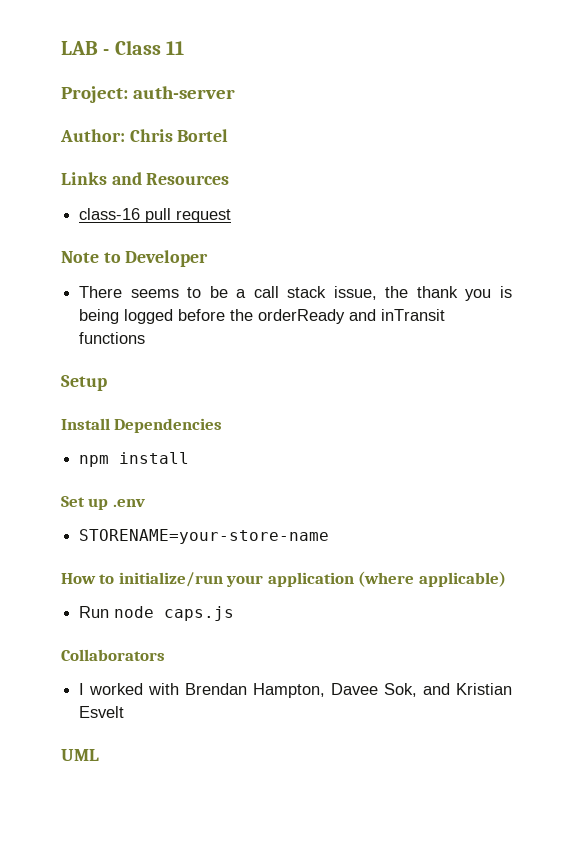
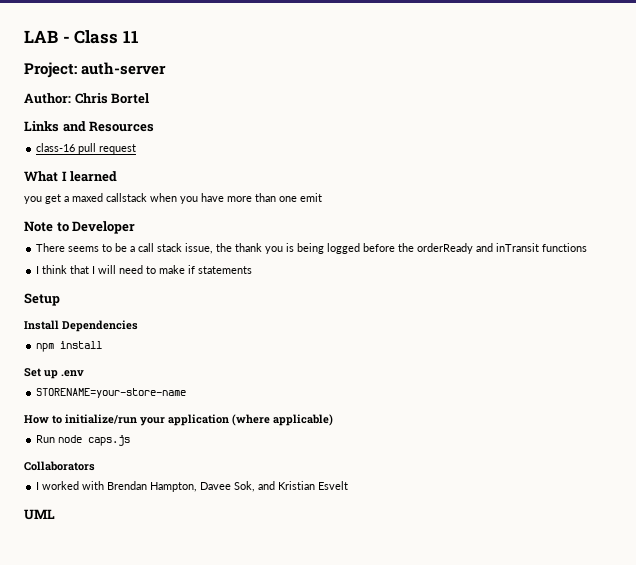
+ What I learned
+ you get a maxed callstack when you have more than one emit
+ I think that I will need to make if statements

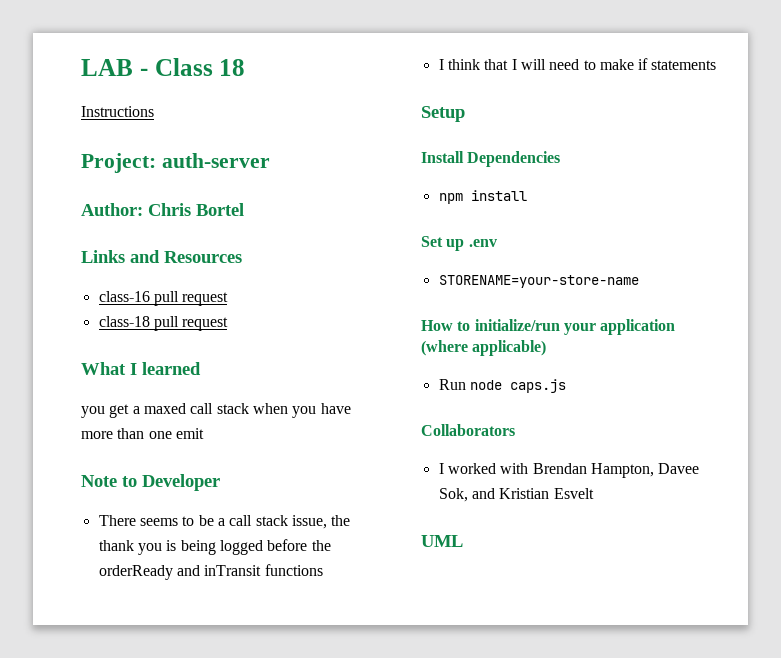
- LAB - Class 11
+ LAB - Class 18
+ Instructions
+ class-18 pull request
- you get a maxed callstack when you have more than one emit
+ you get a maxed call stack when you have more than one emit

